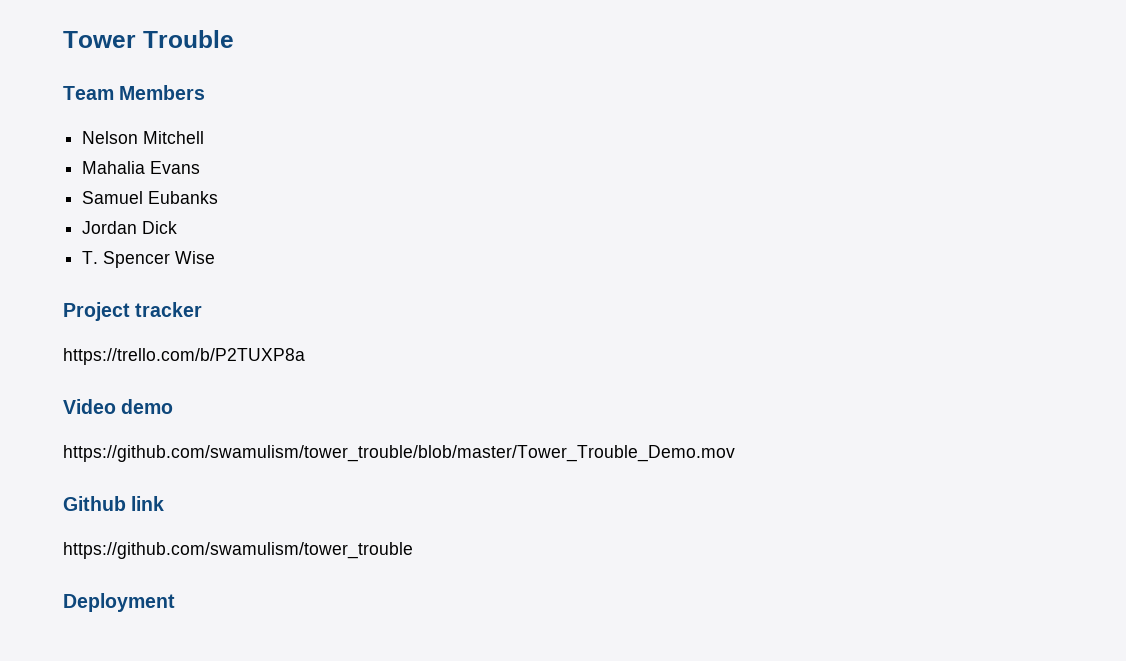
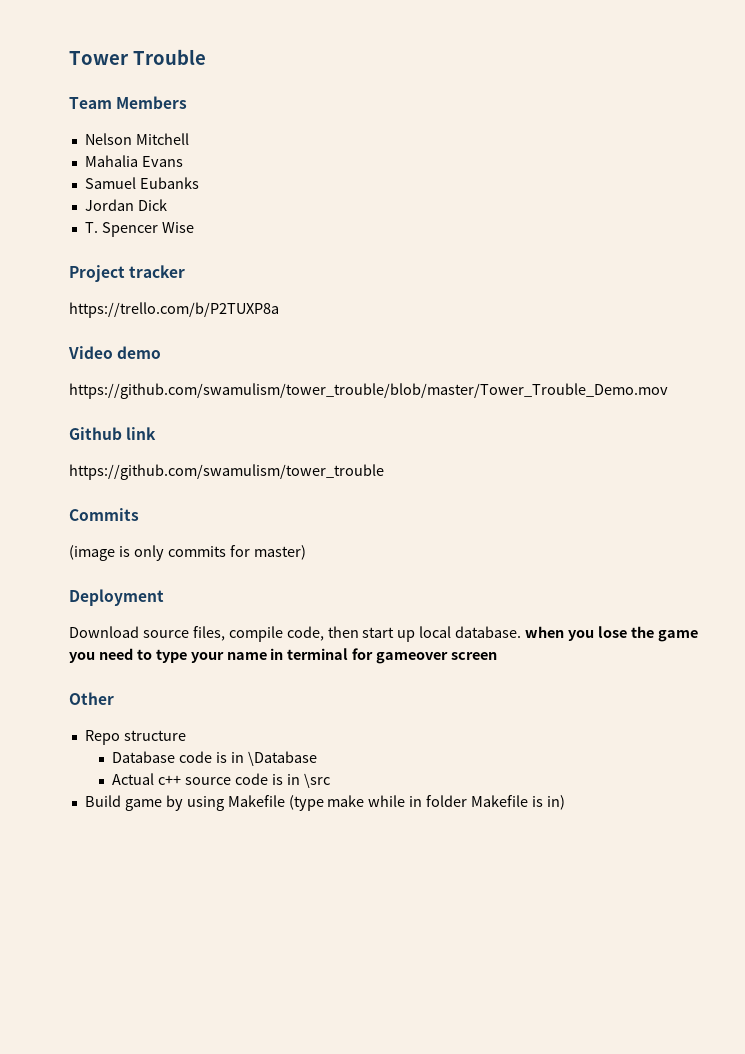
+ Commits
+ (image is only commits for master)
  Deployment
+ Download source files, compile code, then start up local database. when you lose the game you need to type your name in terminal for gameover screen
+ Other
+ Repo structure
+ Database code is in \Database
+ Actual c++ source code is in \src
+ Build game by using Makefile (type make while in folder Makefile is in)

